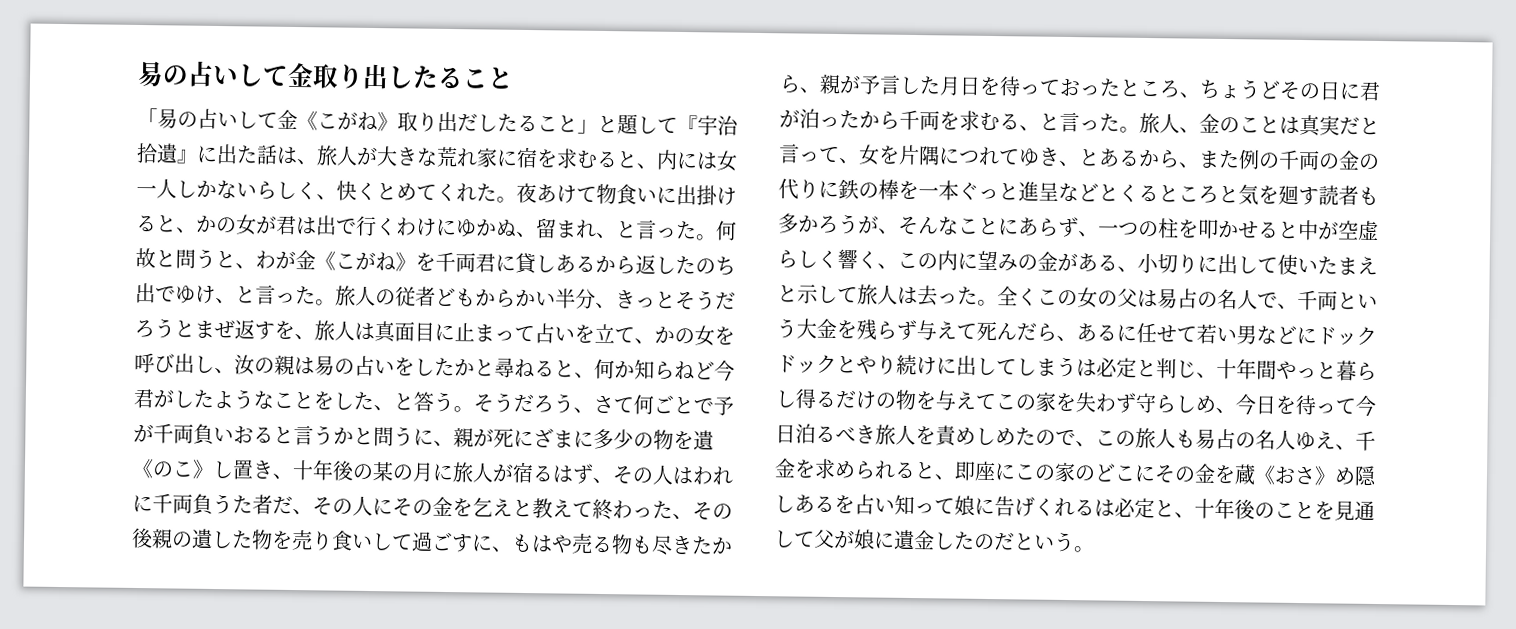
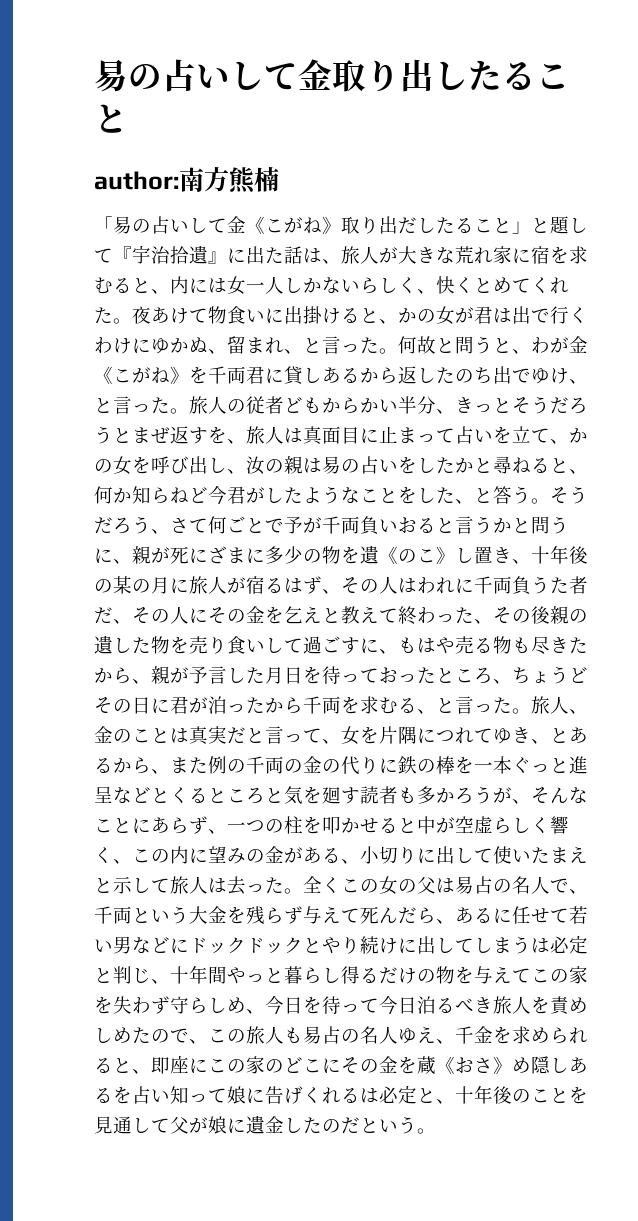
+ author:南方熊楠

